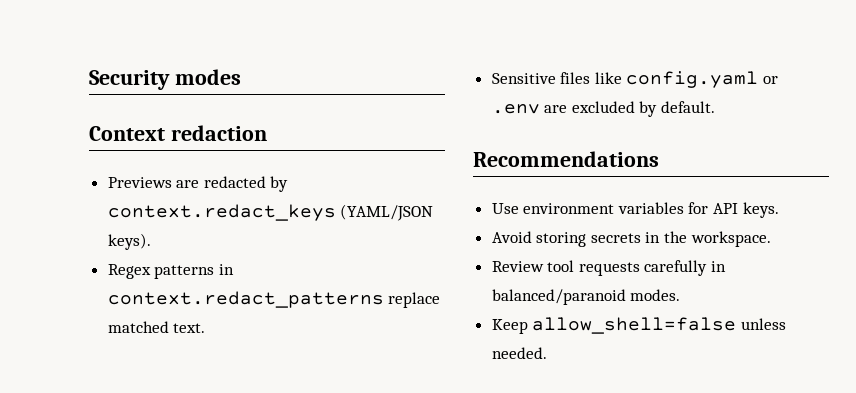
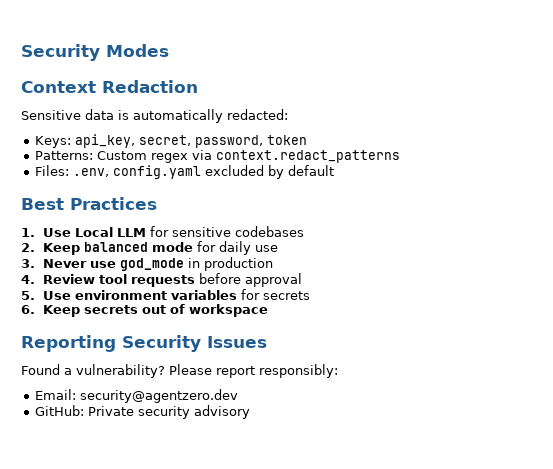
- Security modes
+ Security Modes
- Context redaction
- Previews are redacted by context.redact_keys (YAML/JSON keys).
- Regex patterns in context.redact_patterns replace matched text.
- Sensitive files like config.yaml or .env are excluded by default.
- Recommendations
- Use environment variables for API keys.
- Avoid storing secrets in the workspace.
- Review tool requests carefully in balanced/paranoid modes.
- Keep allow_shell=false unless needed.
+ Context Redaction
+ Sensitive data is automatically redacted:
+ Keys: api_key, secret, password, token
+ Patterns: Custom regex via context.redact_patterns
+ Files: .env, config.yaml excluded by default
+ Best Practices
+ 1. Use Local LLM for sensitive codebases
+ 2. Keep balanced mode for daily use
+ 3. Never use god_mode in production
+ 4. Review tool requests before approval
+ 5. Use environment variables for secrets
+ 6. Keep secrets out of workspace
+ Reporting Security Issues
+ Found a vulnerability? Please report responsibly:
+ Email: security@agentzero.dev
+ GitHub: Private security advisory

